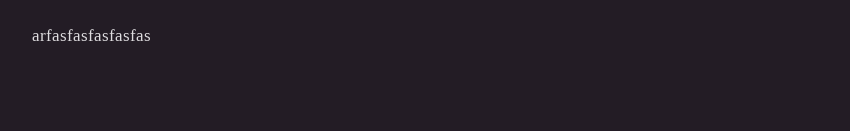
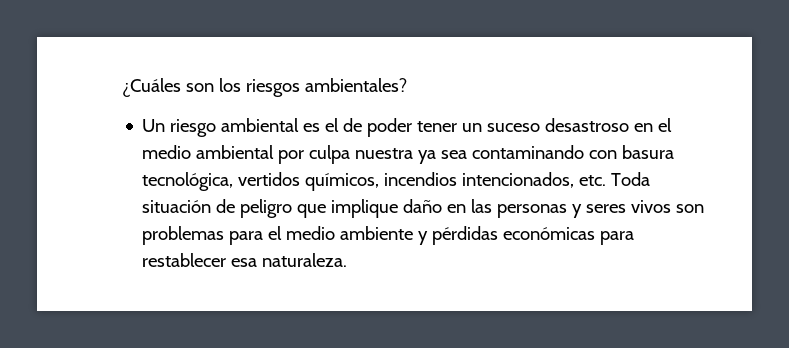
- arfasfasfasfasfas
+ ¿Cuáles son los riesgos ambientales?
+ Un riesgo ambiental es el de poder tener un suceso desastroso en el medio ambiental por culpa nuestra ya sea contaminando con basura tecnológica, vertidos químicos, incendios intencionados, etc. Toda situación de peligro que implique daño en las personas y seres vivos son problemas para el medio ambiente y pérdidas económicas para restablecer esa naturaleza.

